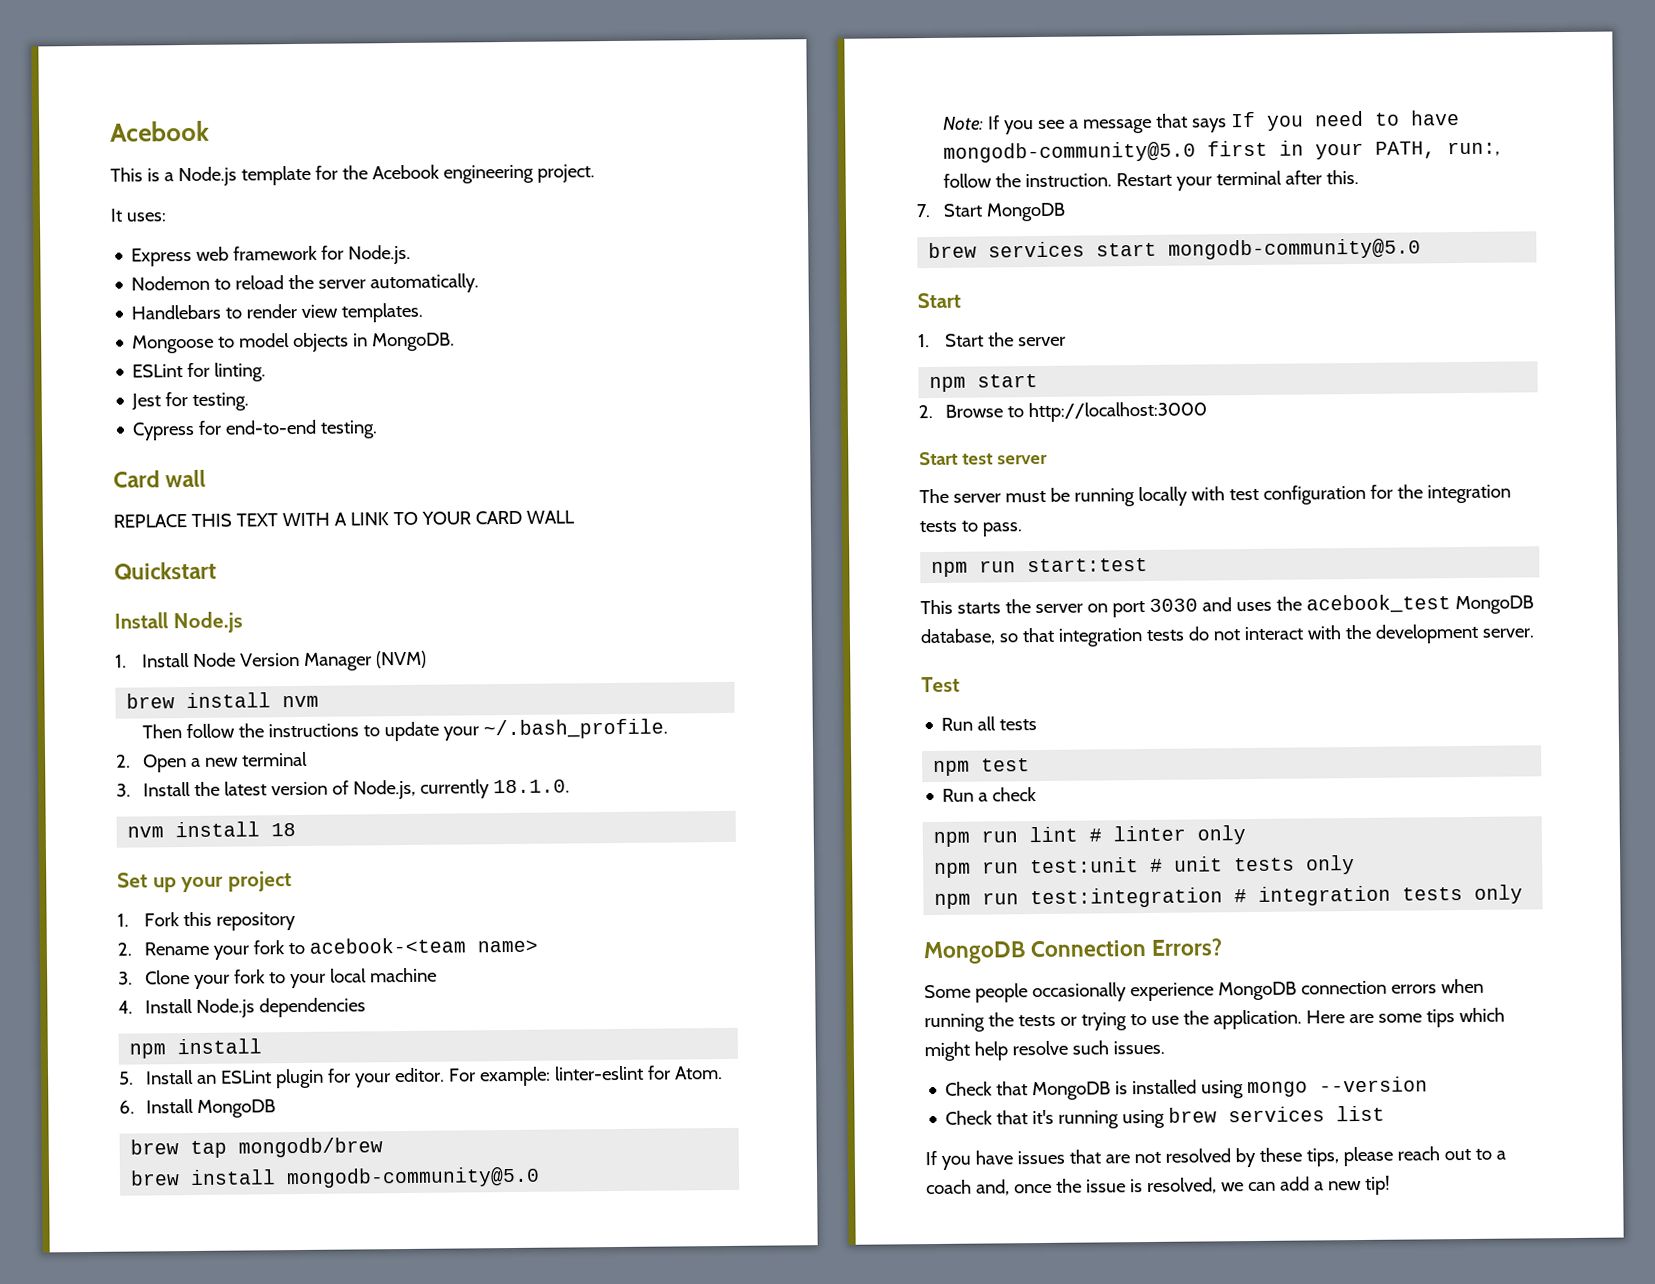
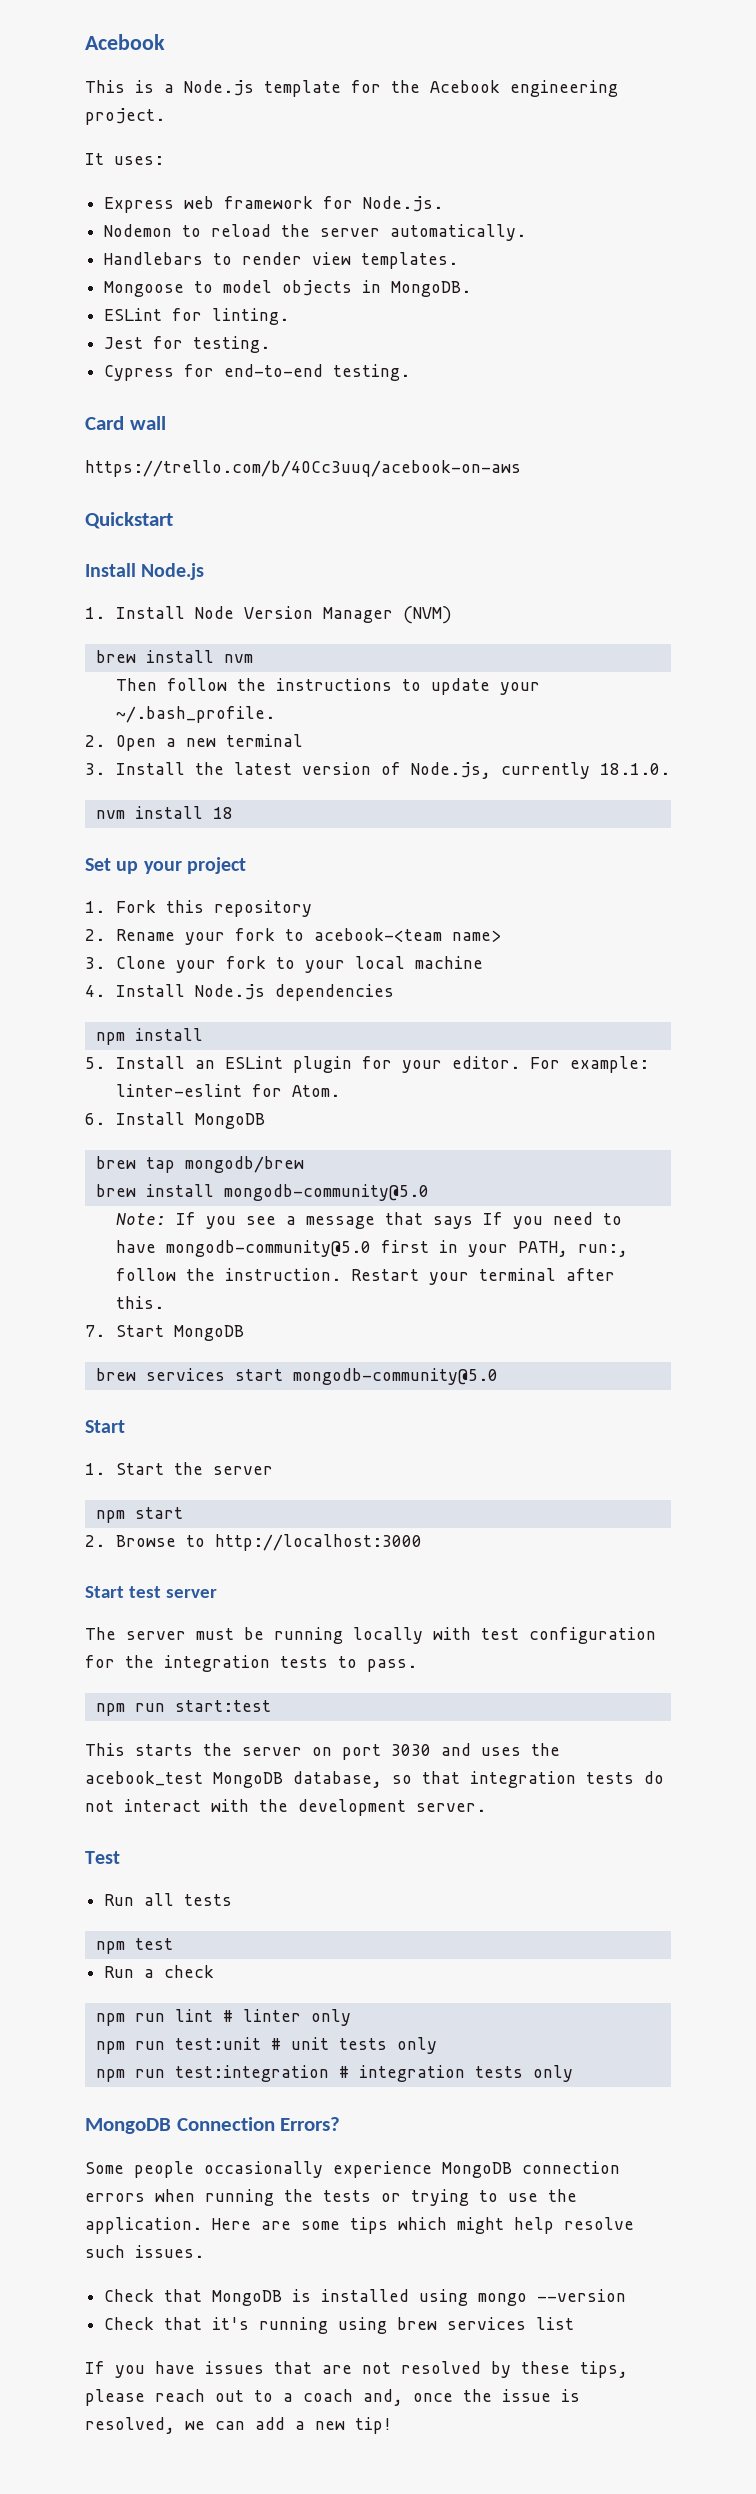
- REPLACE THIS TEXT WITH A LINK TO YOUR CARD WALL
+ https://trello.com/b/4OCc3uuq/acebook-on-aws

